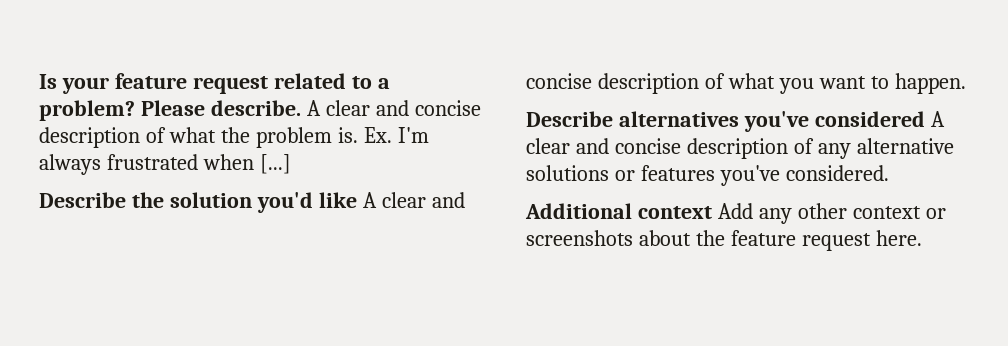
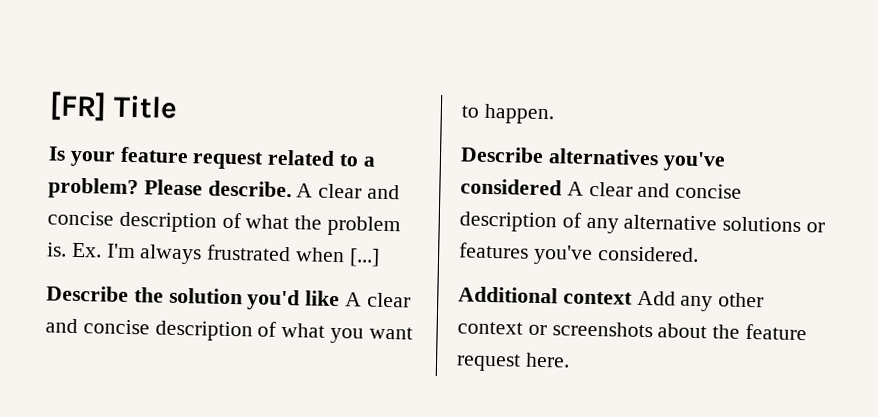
+ [FR] Title

